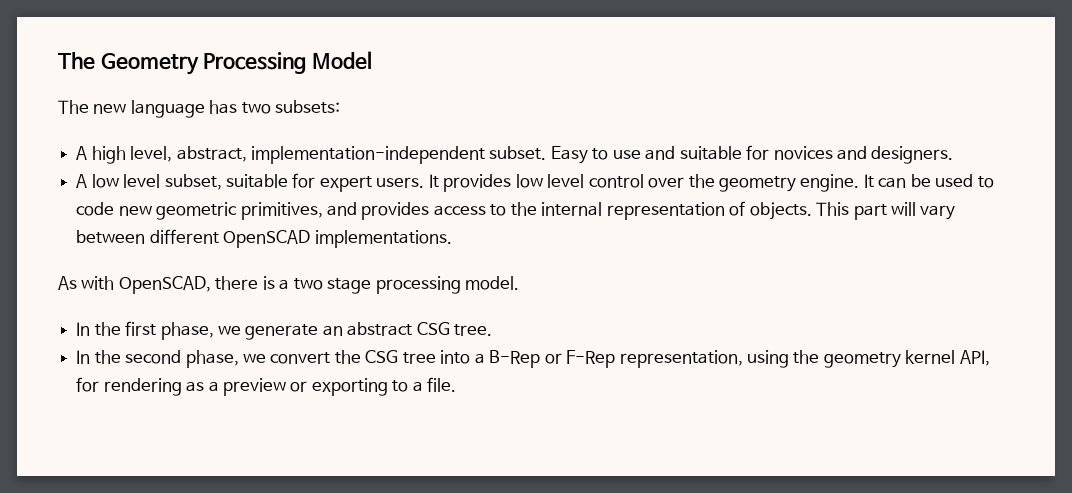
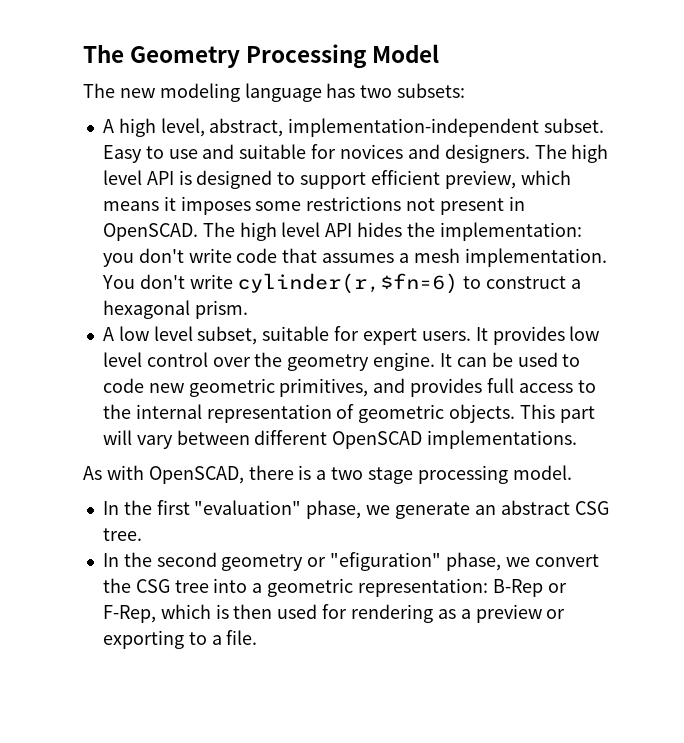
- The new language has two subsets:
+ The new modeling language has two subsets:
+ The high level API is designed to support efficient preview, which means it imposes some restrictions not present in OpenSCAD. The high level API hides the implementation: you don't write code that assumes a mesh implementation. You don't write cylinder(r,$fn=6) to construct a hexagonal prism.
- It can be used to code new geometric primitives, and provides access to the internal representation of objects.
+ It can be used to code new geometric primitives, and provides full access to the internal representation of geometric objects.
- In the first phase, we generate an abstract CSG tree.
+ In the first "evaluation" phase, we generate an abstract CSG tree.
- In the second phase, we convert the CSG tree into a B-Rep or F-Rep representation, using the geometry kernel API, for rendering as a preview or exporting to a file.
+ In the second geometry or "efiguration" phase, we convert the CSG tree into a geometric representation: B-Rep or F-Rep, which is then used for rendering as a preview or exporting to a file.

